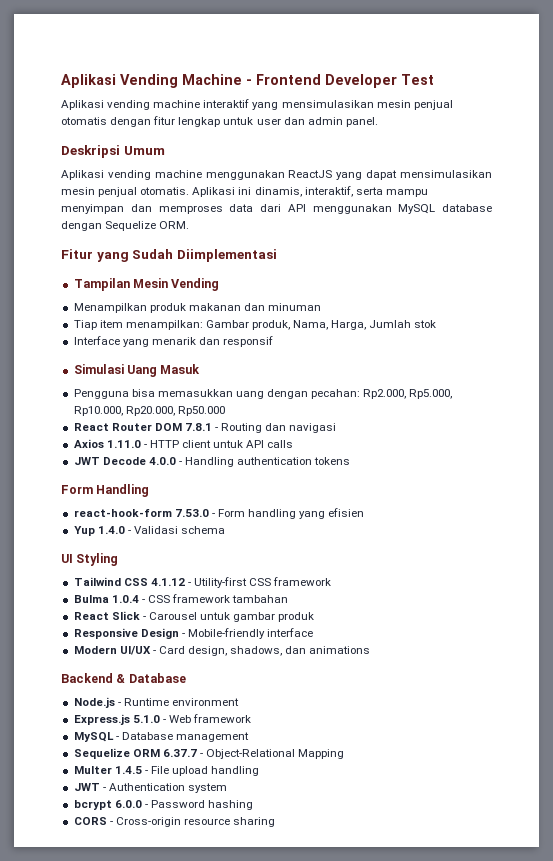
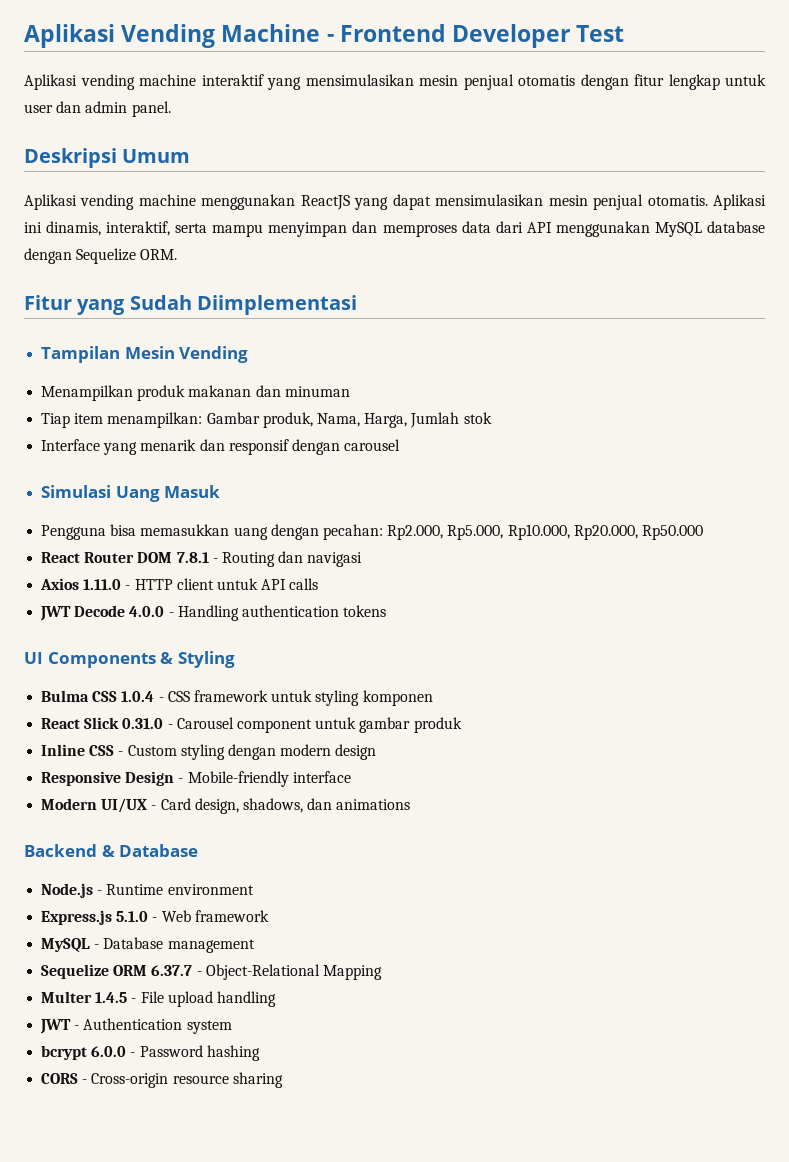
- Interface yang menarik dan responsif
+ Interface yang menarik dan responsif dengan carousel
- Form Handling
- react-hook-form 7.53.0 - Form handling yang efisien
- Yup 1.4.0 - Validasi schema
- UI Styling
+ UI Components & Styling
- Tailwind CSS 4.1.12 - Utility-first CSS framework
- Bulma 1.0.4 - CSS framework tambahan
+ Bulma CSS 1.0.4 - CSS framework untuk styling komponen
- React Slick - Carousel untuk gambar produk
+ React Slick 0.31.0 - Carousel component untuk gambar produk
+ Inline CSS - Custom styling dengan modern design

